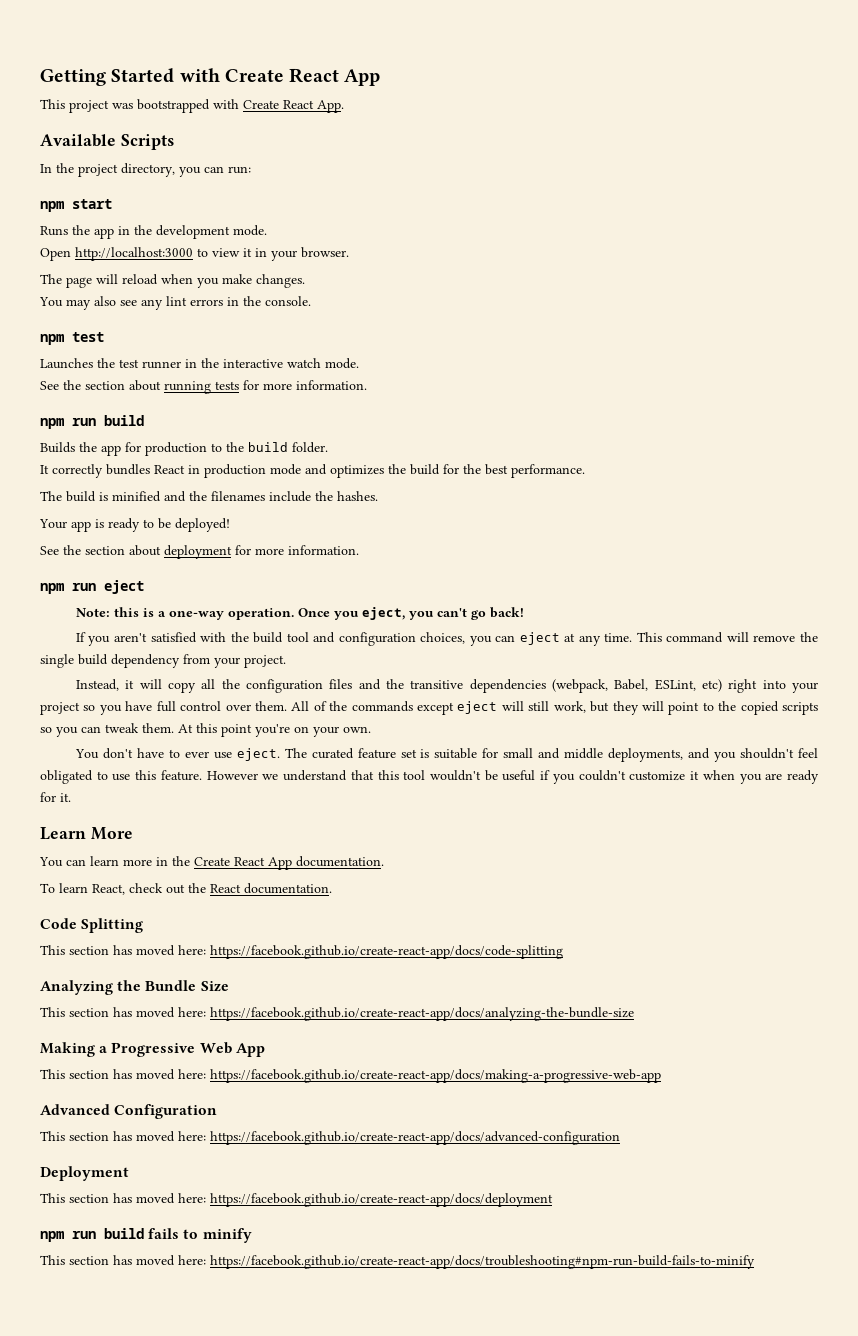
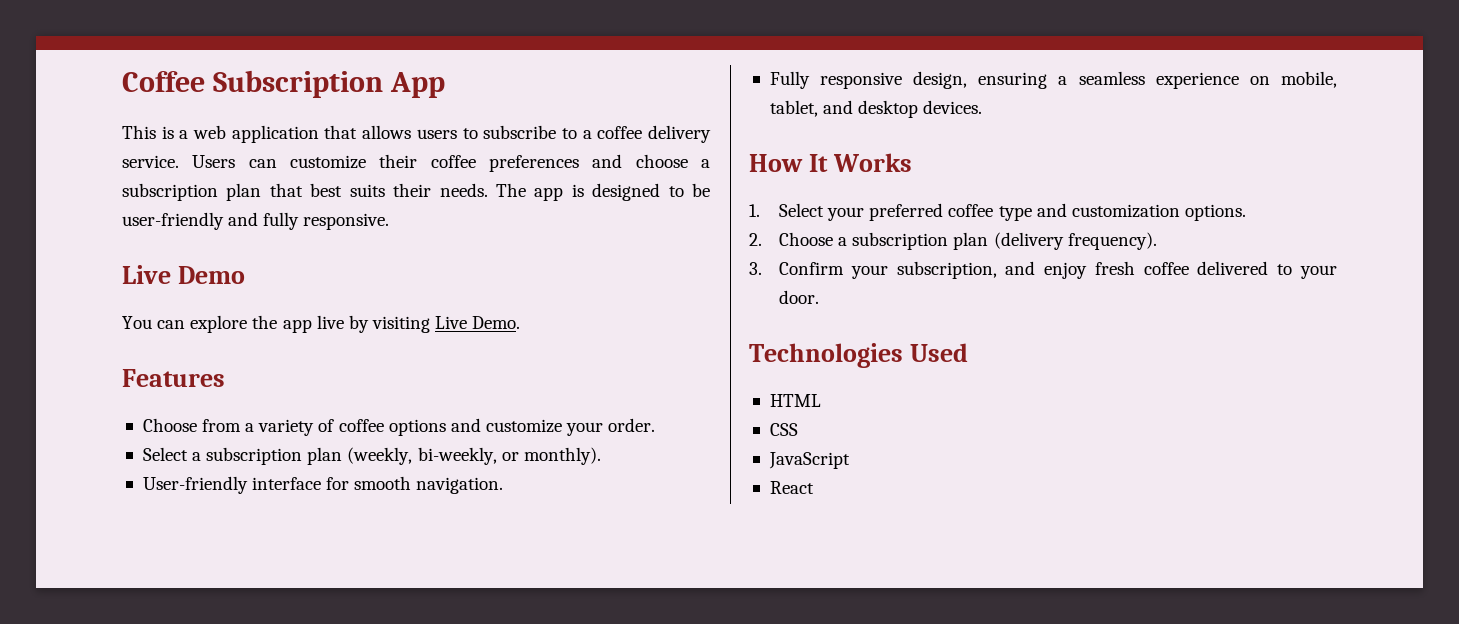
- Getting Started with Create React App
- This project was bootstrapped with Create React App.
- Available Scripts
- In the project directory, you can run:
- npm start
- Runs the app in the development mode.
- Open http://localhost:3000 to view it in your browser.
- The page will reload when you make changes.
- You may also see any lint errors in the console.
- npm test
- Launches the test runner in the interactive watch mode.
- See the section about running tests for more information.
- npm run build
- Builds the app for production to the build folder.
- It correctly bundles React in production mode and optimizes the build for the best performance.
- The build is minified and the filenames include the hashes.
- Your app is ready to be deployed!
- See the section about deployment for more information.
- npm run eject
- Note: this is a one-way operation. Once you eject, you can't go back!
- If you aren't satisfied with the build tool and configuration choices, you can eject at any time. This command will remove the single build dependency from your project.
- Instead, it will copy all the configuration files and the transitive dependencies (webpack, Babel, ESLint, etc) right into your project so you have full control over them. All of the commands except eject will still work, but they will point to the copied scripts so you can tweak them. At this point you're on your own.
- You don't have to ever use eject. The curated feature set is suitable for small and middle deployments, and you shouldn't feel obligated to use this feature. However we understand that this tool wouldn't be useful if you couldn't customize it when you are ready for it.
- Learn More
- You can learn more in the Create React App documentation.
- To learn React, check out the React documentation.
- Code Splitting
- This section has moved here: https://facebook.github.io/create-react-app/docs/code-splitting
- Analyzing the Bundle Size
- This section has moved here: https://facebook.github.io/create-react-app/docs/analyzing-the-bundle-size
- Making a Progressive Web App
- This section has moved here: https://facebook.github.io/create-react-app/docs/making-a-progressive-web-app
- Advanced Configuration
- This section has moved here: https://facebook.github.io/create-react-app/docs/advanced-configuration
- Deployment
- This section has moved here: https://facebook.github.io/create-react-app/docs/deployment
- npm run build fails to minify
- This section has moved here: https://facebook.github.io/create-react-app/docs/troubleshooting#npm-run-build-fails-to-minify
+ Coffee Subscription App
+ This is a web application that allows users to subscribe to a coffee delivery service. Users can customize their coffee preferences and choose a subscription plan that best suits their needs. The app is designed to be user-friendly and fully responsive.
+ Live Demo
+ You can explore the app live by visiting Live Demo.
+ Features
+ Choose from a variety of coffee options and customize your order.
+ Select a subscription plan (weekly, bi-weekly, or monthly).
+ User-friendly interface for smooth navigation.
+ Fully responsive design, ensuring a seamless experience on mobile, tablet, and desktop devices.
+ How It Works
+ 1. Select your preferred coffee type and customization options.
+ 2. Choose a subscription plan (delivery frequency).
+ 3. Confirm your subscription, and enjoy fresh coffee delivered to your door.
+ Technologies Used
+ HTML
+ CSS
+ JavaScript
+ React

